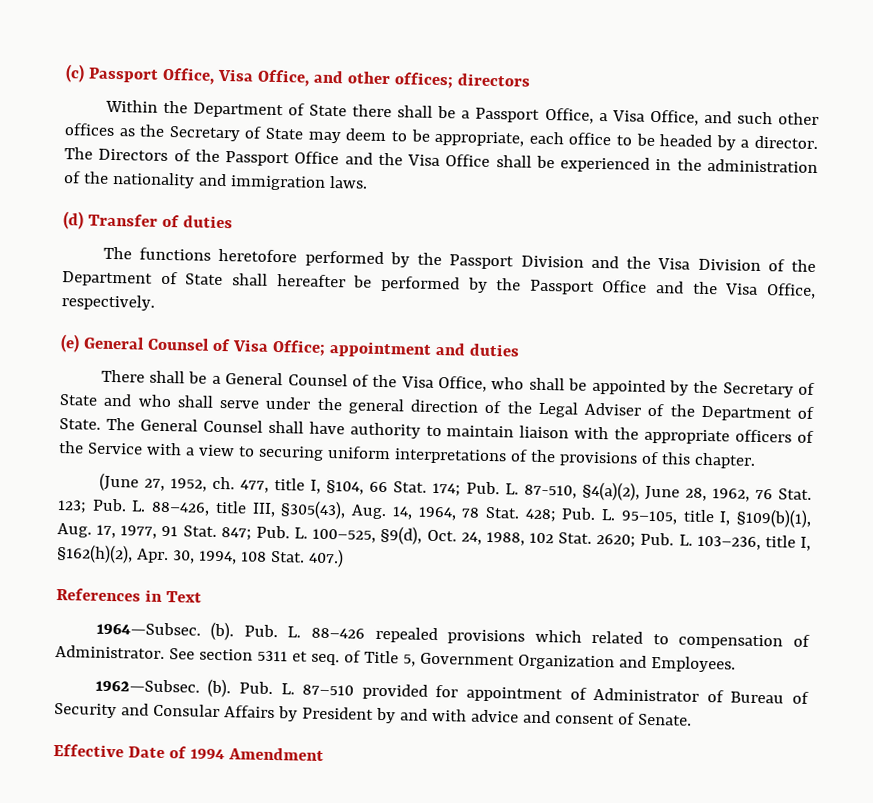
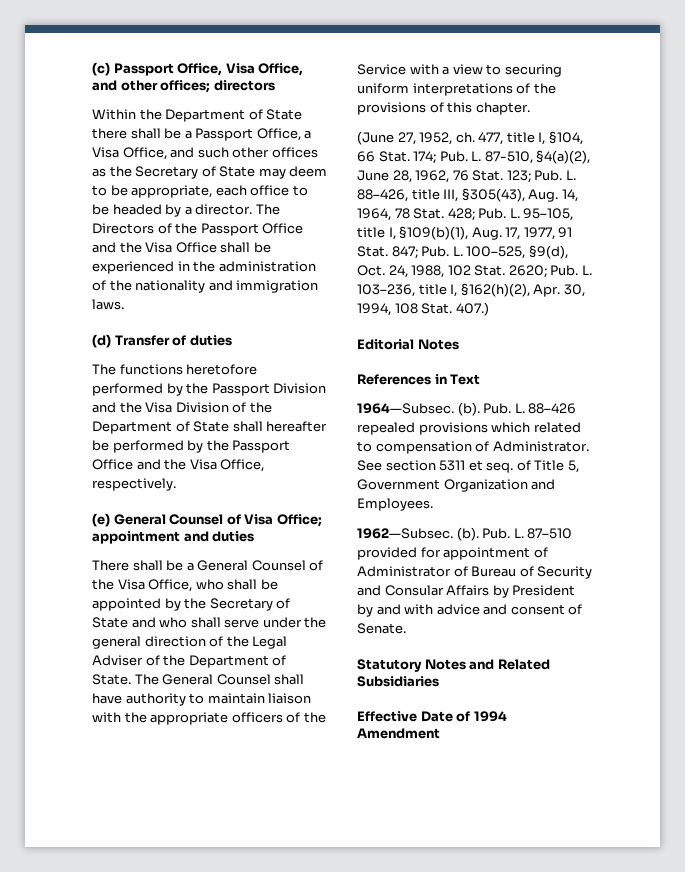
+ Editorial Notes
+ Statutory Notes and Related Subsidiaries

